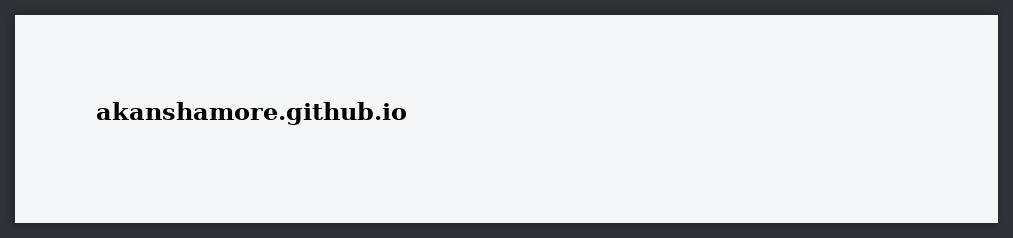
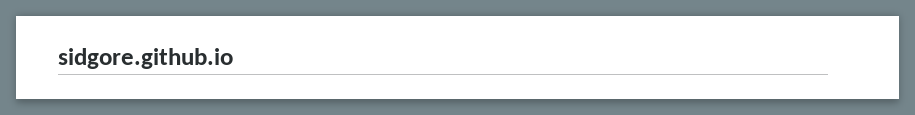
- akanshamore.github.io
+ sidgore.github.io

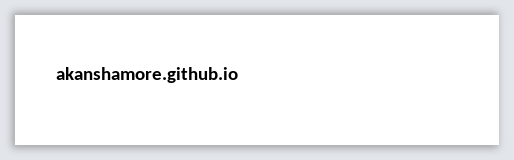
- sidgore.github.io
+ akanshamore.github.io

